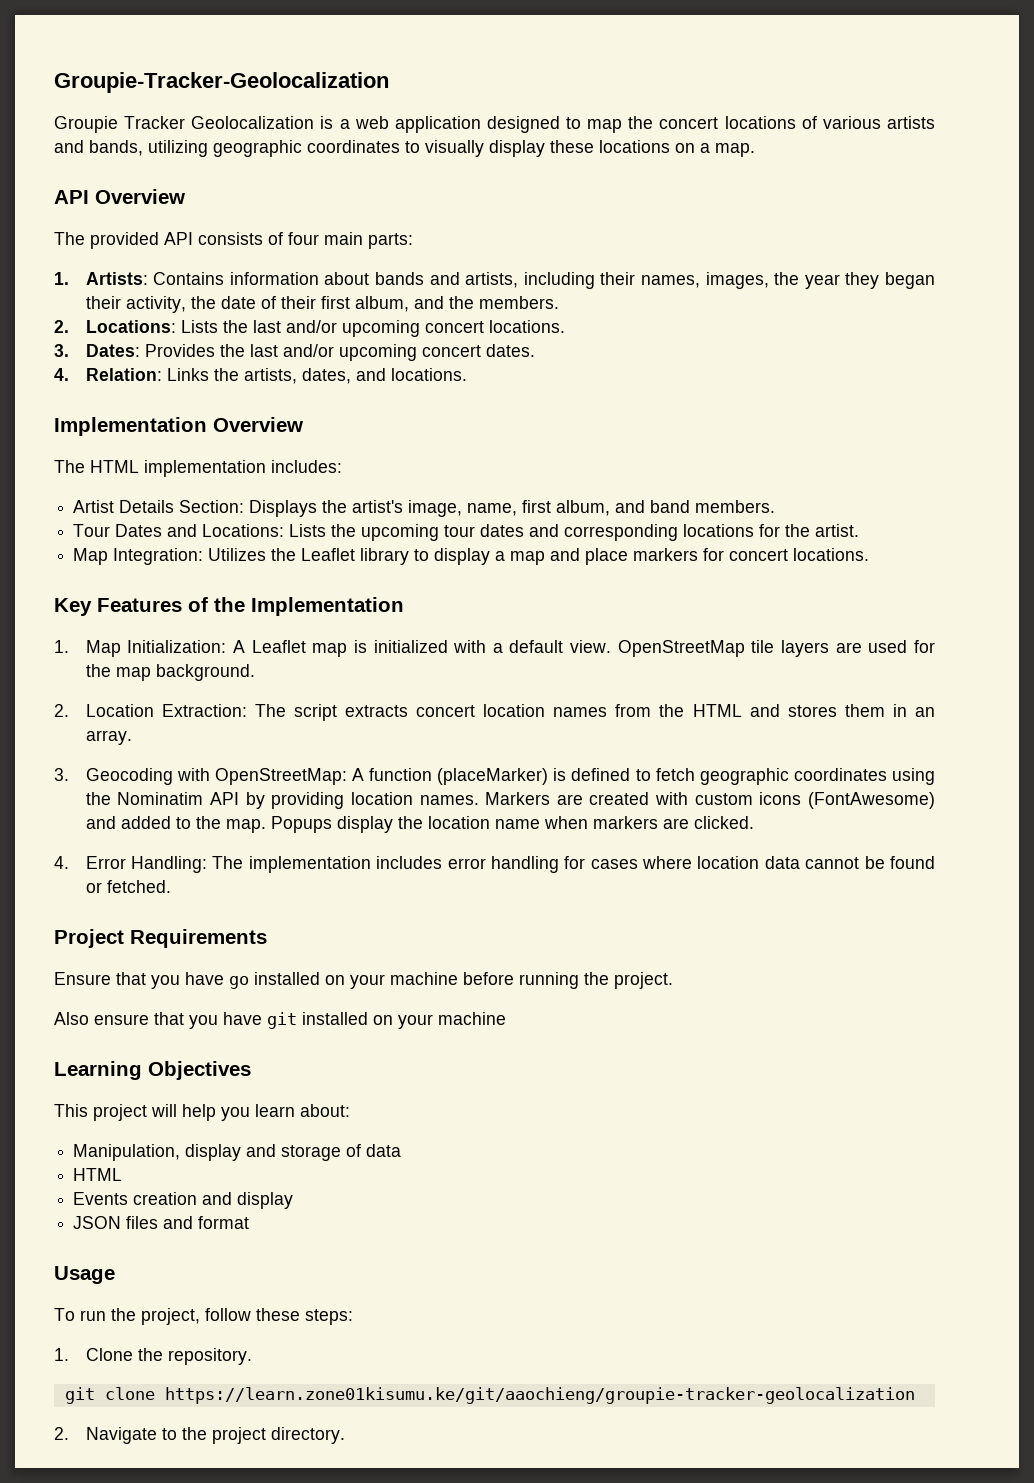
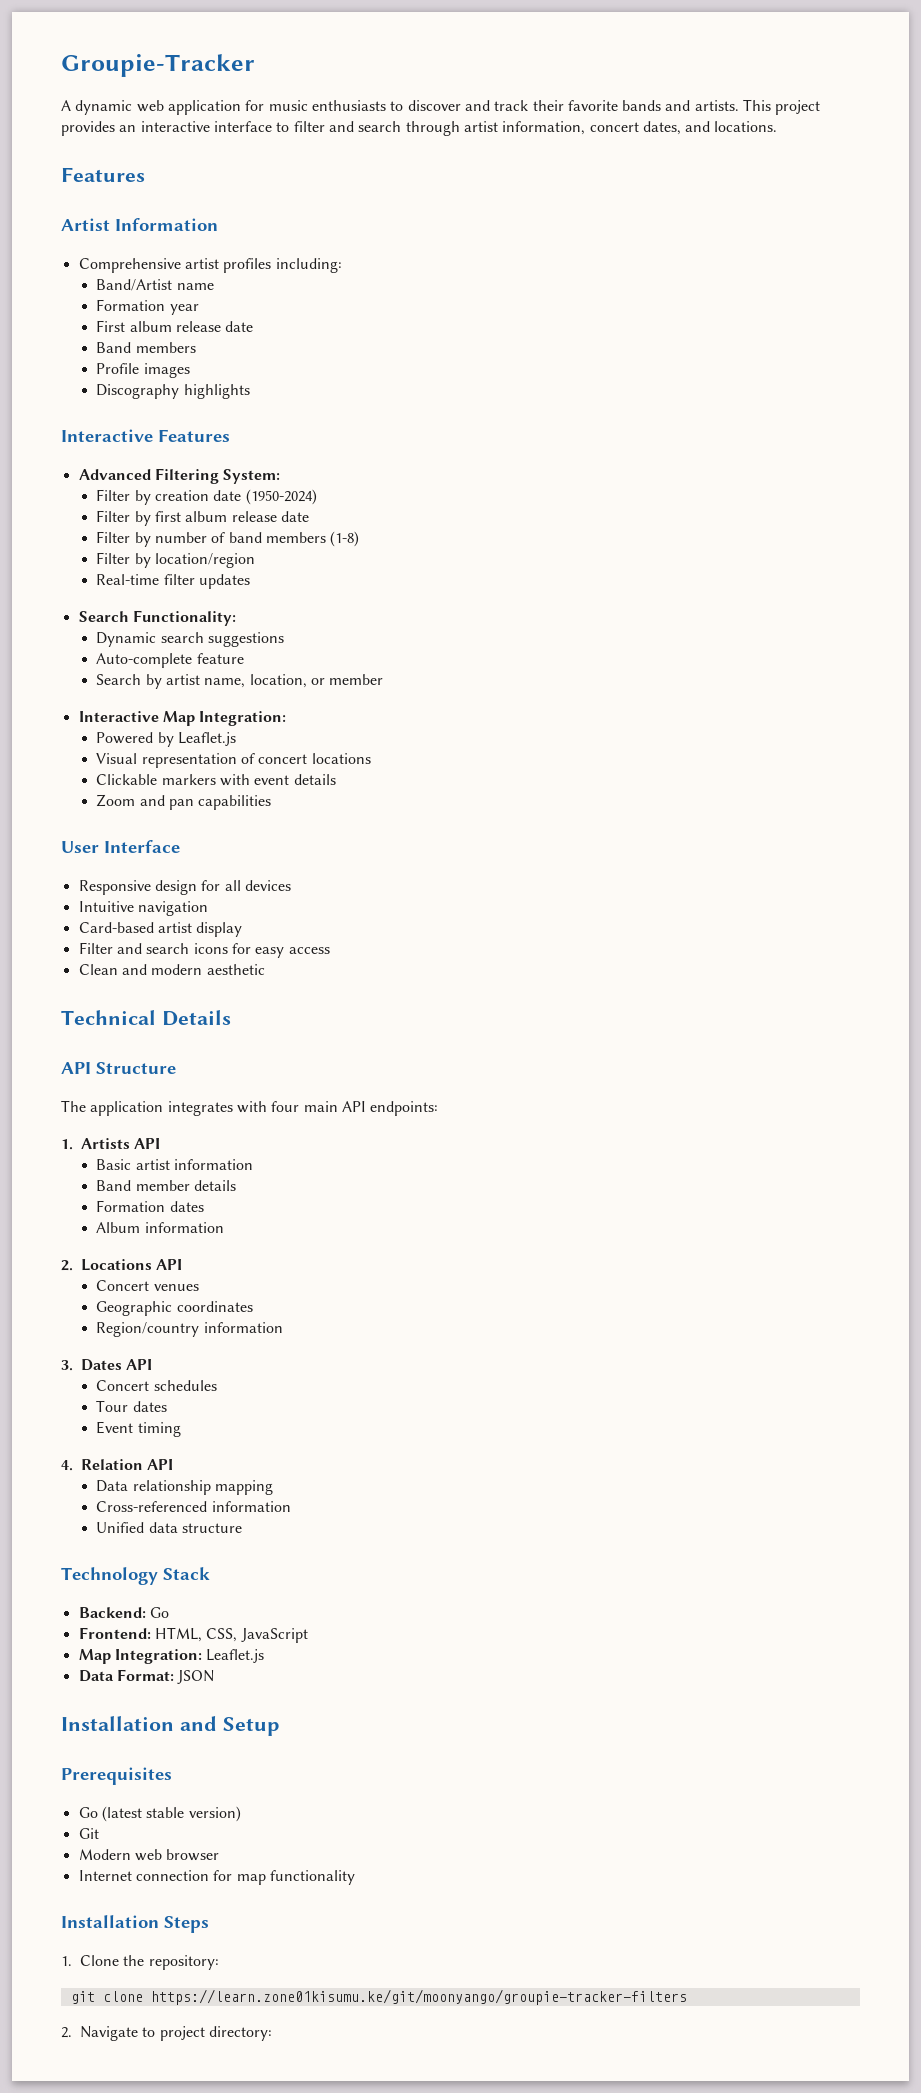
- Groupie-Tracker-Geolocalization
- Groupie Tracker Geolocalization is a web application designed to map the concert locations of various artists and bands, utilizing geographic coordinates to visually display these locations on a map.
- API Overview
- The provided API consists of four main parts:
- 1. Artists: Contains information about bands and artists, including their names, images, the year they began their activity, the date of their first album, and the members.
- 2. Locations: Lists the last and/or upcoming concert locations.
- 3. Dates: Provides the last and/or upcoming concert dates.
- 4. Relation: Links the artists, dates, and locations.
- Implementation Overview
- The HTML implementation includes:
- Artist Details Section: Displays the artist's image, name, first album, and band members.
- Tour Dates and Locations: Lists the upcoming tour dates and corresponding locations for the artist.
- Map Integration: Utilizes the Leaflet library to display a map and place markers for concert locations.
- Key Features of the Implementation
- 1. Map Initialization: A Leaflet map is initialized with a default view. OpenStreetMap tile layers are used for the map background.
- 2. Location Extraction: The script extracts concert location names from the HTML and stores them in an array.
- 3. Geocoding with OpenStreetMap: A function (placeMarker) is defined to fetch geographic coordinates using the Nominatim API by providing location names. Markers are created with custom icons (FontAwesome) and added to the map. Popups display the location name when markers are clicked.
- 4. Error Handling: The implementation includes error handling for cases where location data cannot be found or fetched.
- Project Requirements
- Ensure that you have go installed on your machine before running the project.
- Also ensure that you have git installed on your machine
- Learning Objectives
- This project will help you learn about:
- Manipulation, display and storage of data
- HTML
- Events creation and display
- JSON files and format
- Usage
- To run the project, follow these steps:
+ Groupie-Tracker
+ A dynamic web application for music enthusiasts to discover and track their favorite bands and artists. This project provides an interactive interface to filter and search through artist information, concert dates, and locations.
+ Features
+ Artist Information
+ Comprehensive artist profiles including:
+ Band/Artist name
+ Formation year
+ First album release date
+ Band members
+ Profile images
+ Discography highlights
+ Interactive Features
+ Advanced Filtering System:
+ Filter by creation date (1950-2024)
+ Filter by first album release date
+ Filter by number of band members (1-8)
+ Filter by location/region
+ Real-time filter updates
+ Search Functionality:
+ Dynamic search suggestions
+ Auto-complete feature
+ Search by artist name, location, or member
+ Interactive Map Integration:
+ Powered by Leaflet.js
+ Visual representation of concert locations
+ Clickable markers with event details
+ Zoom and pan capabilities
+ User Interface
+ Responsive design for all devices
+ Intuitive navigation
+ Card-based artist display
+ Filter and search icons for easy access
+ Clean and modern aesthetic
+ Technical Details
+ API Structure
+ The application integrates with four main API endpoints:
+ 1. Artists API
+ Basic artist information
+ Band member details
+ Formation dates
+ Album information
+ 2. Locations API
+ Concert venues
+ Geographic coordinates
+ Region/country information
+ 3. Dates API
+ Concert schedules
+ Tour dates
+ Event timing
+ 4. Relation API
+ Data relationship mapping
+ Cross-referenced information
+ Unified data structure
+ Technology Stack
+ Backend: Go
+ Frontend: HTML, CSS, JavaScript
+ Map Integration: Leaflet.js
+ Data Format: JSON
+ Installation and Setup
+ Prerequisites
+ Go (latest stable version)
+ Git
+ Modern web browser
+ Internet connection for map functionality
+ Installation Steps
- 1. Clone the repository.
+ 1. Clone the repository:
- git clone https://learn.zone01kisumu.ke/git/aaochieng/groupie-tracker-geolocalization
+ git clone https://learn.zone01kisumu.ke/git/moonyango/groupie-tracker-filters
- 2. Navigate to the project directory.
+ 2. Navigate to project directory:

